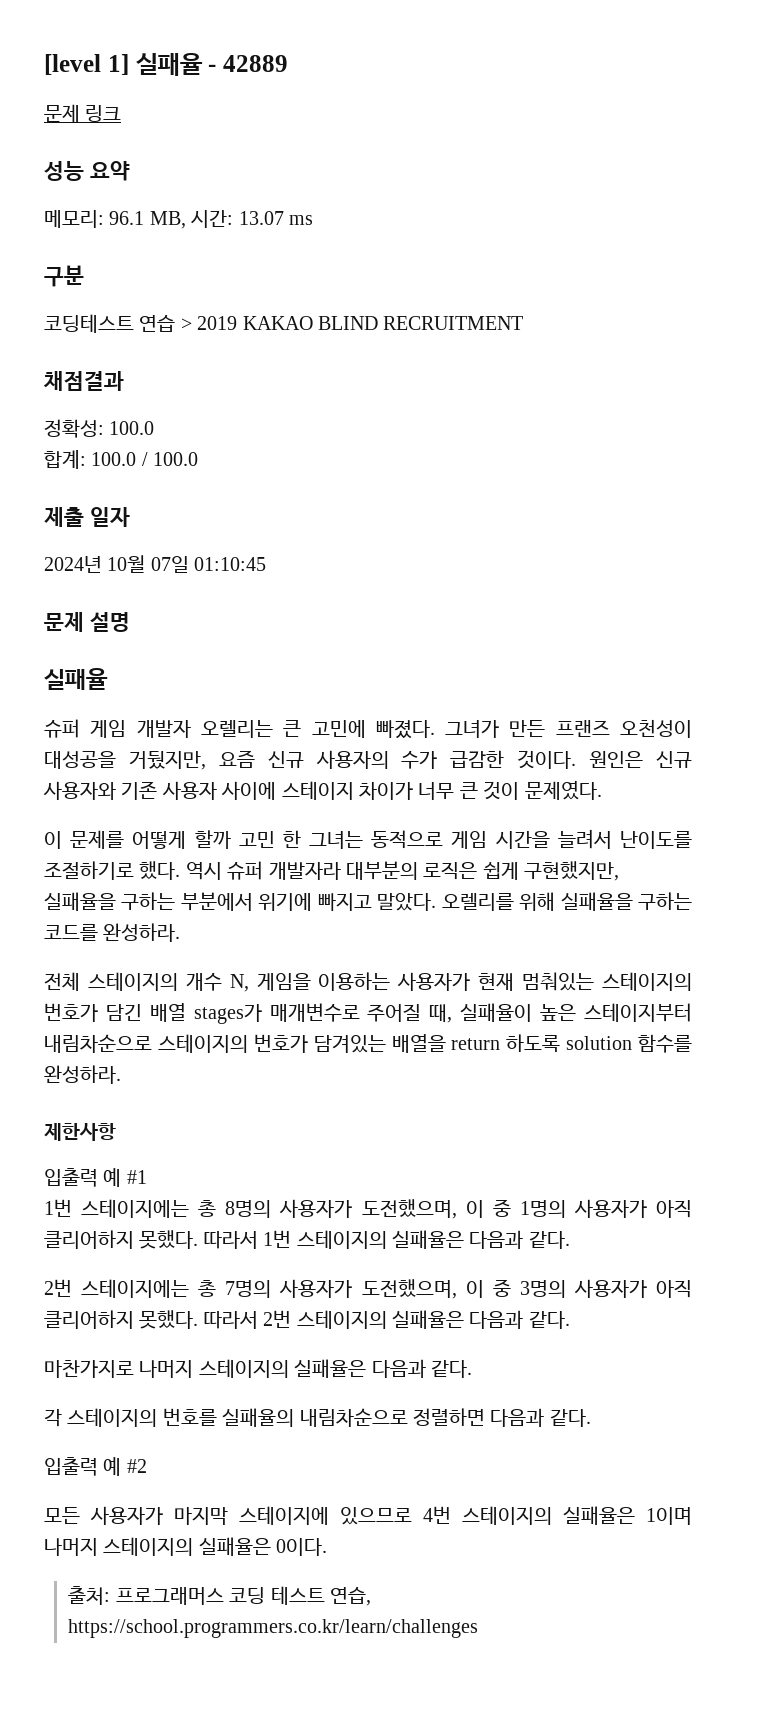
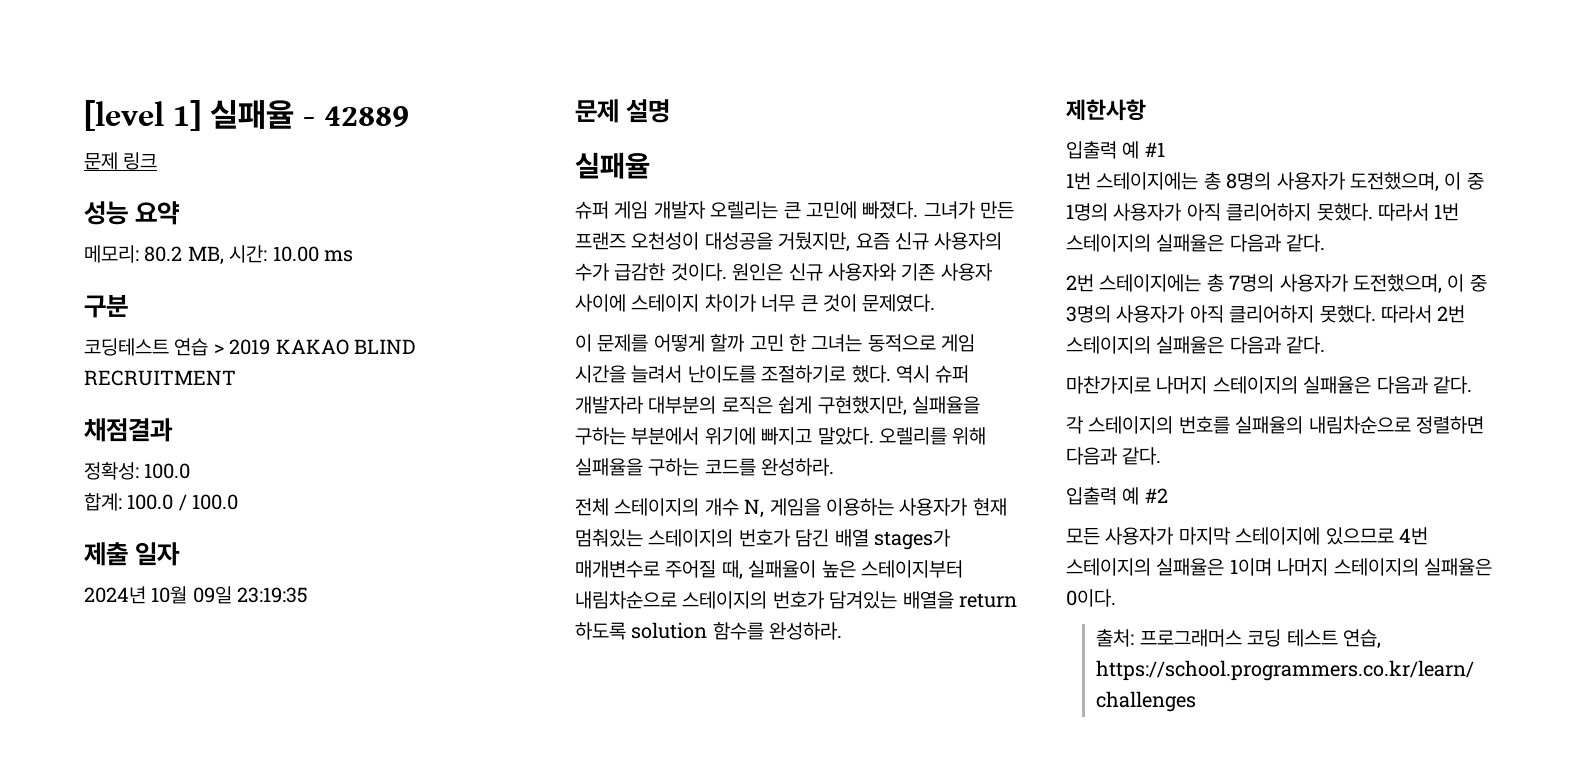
- 메모리: 96.1 MB, 시간: 13.07 ms
+ 메모리: 80.2 MB, 시간: 10.00 ms
- 2024년 10월 07일 01:10:45
+ 2024년 10월 09일 23:19:35

